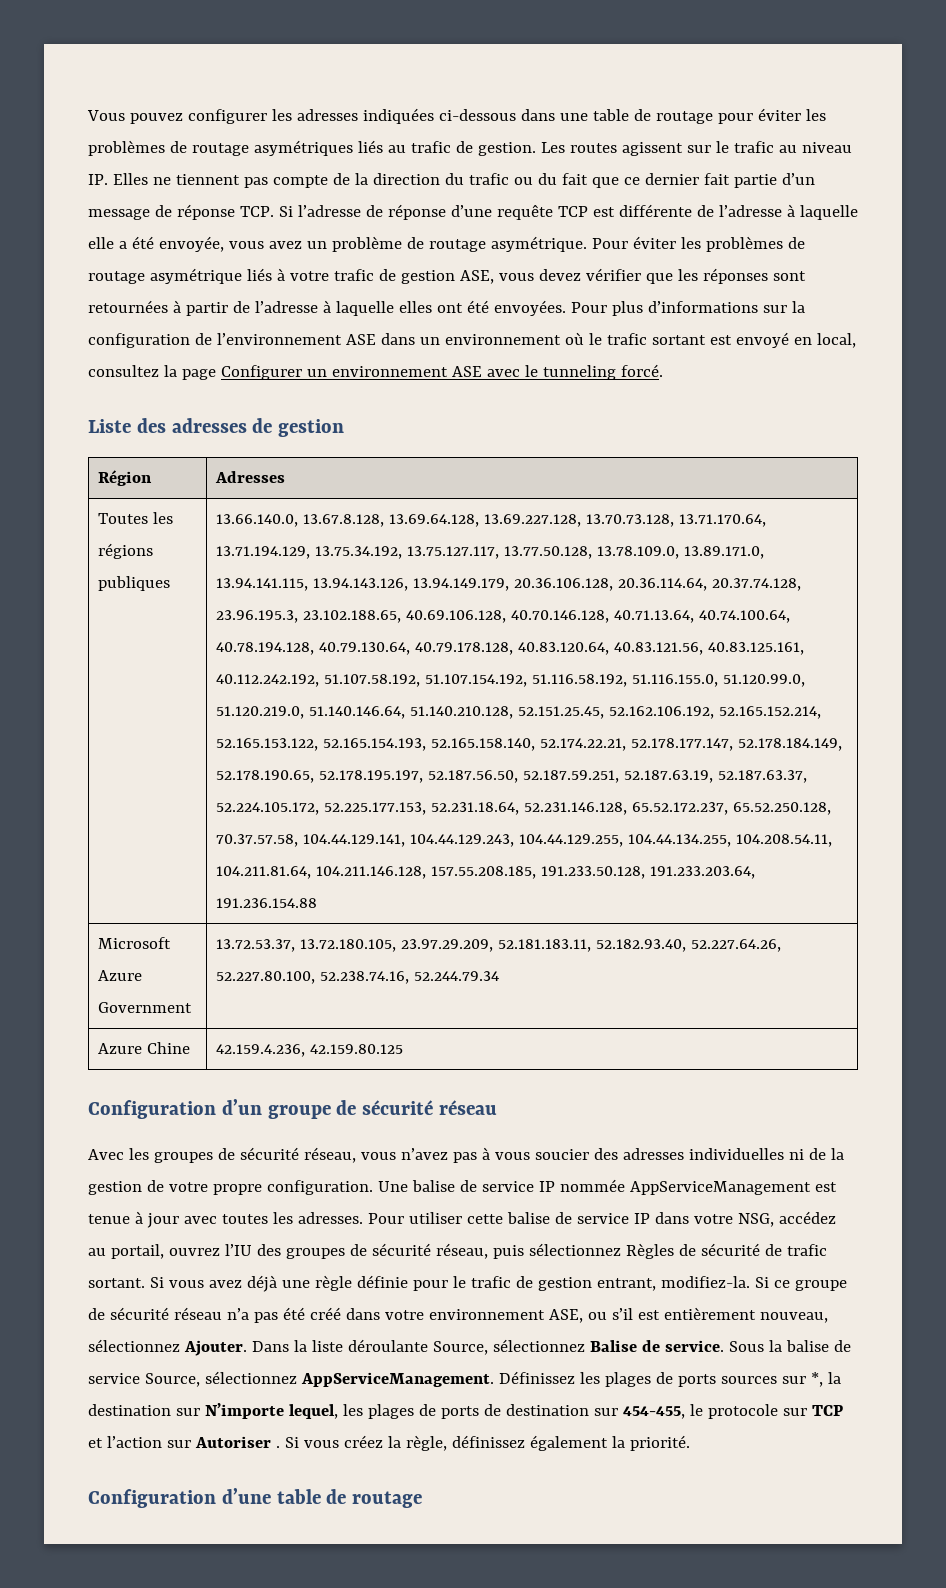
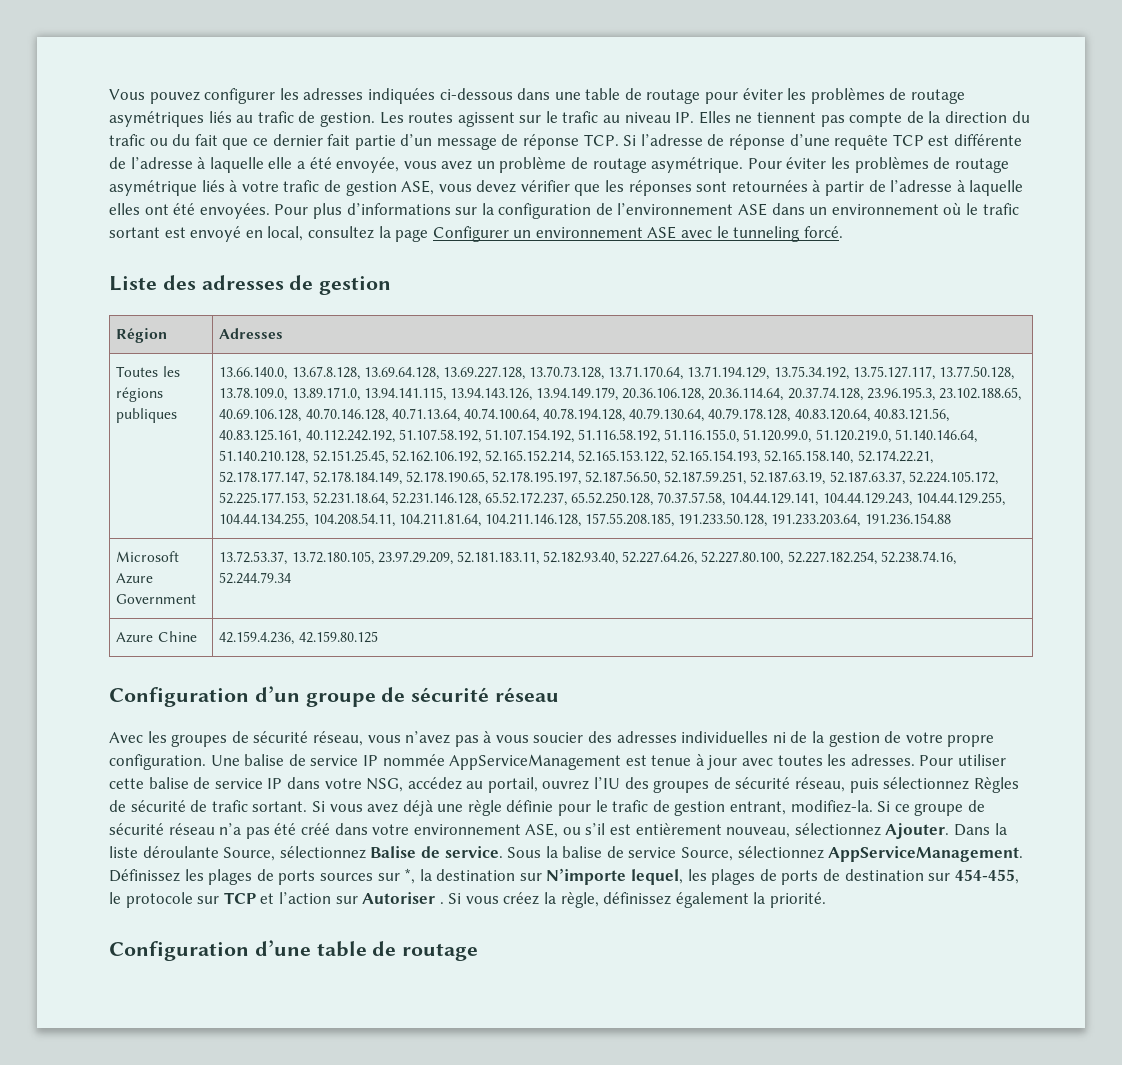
- Microsoft Azure Government | 13.72.53.37, 13.72.180.105, 23.97.29.209, 52.181.183.11, 52.182.93.40, 52.227.64.26, 52.227.80.100, 52.238.74.16, 52.244.79.34
+ Microsoft Azure Government | 13.72.53.37, 13.72.180.105, 23.97.29.209, 52.181.183.11, 52.182.93.40, 52.227.64.26, 52.227.80.100, 52.227.182.254, 52.238.74.16, 52.244.79.34

